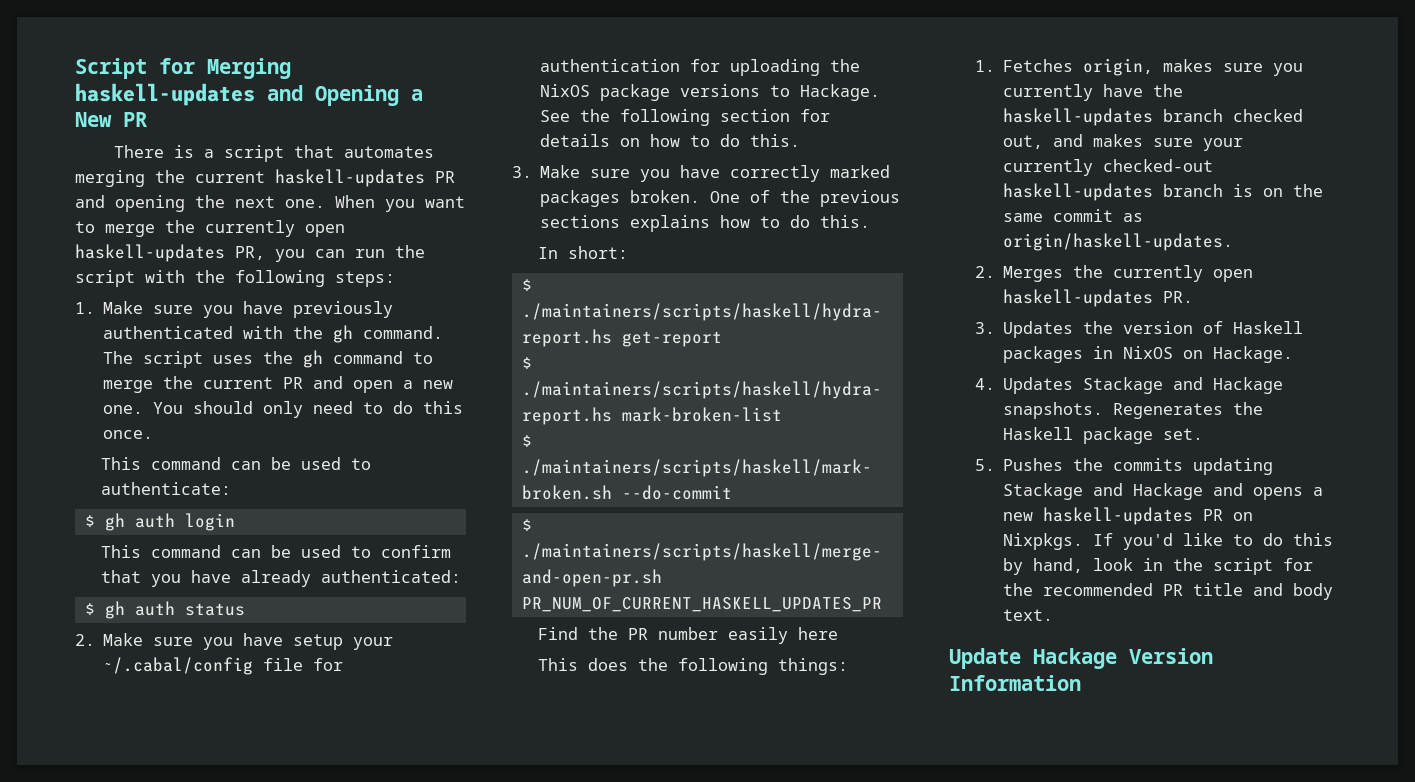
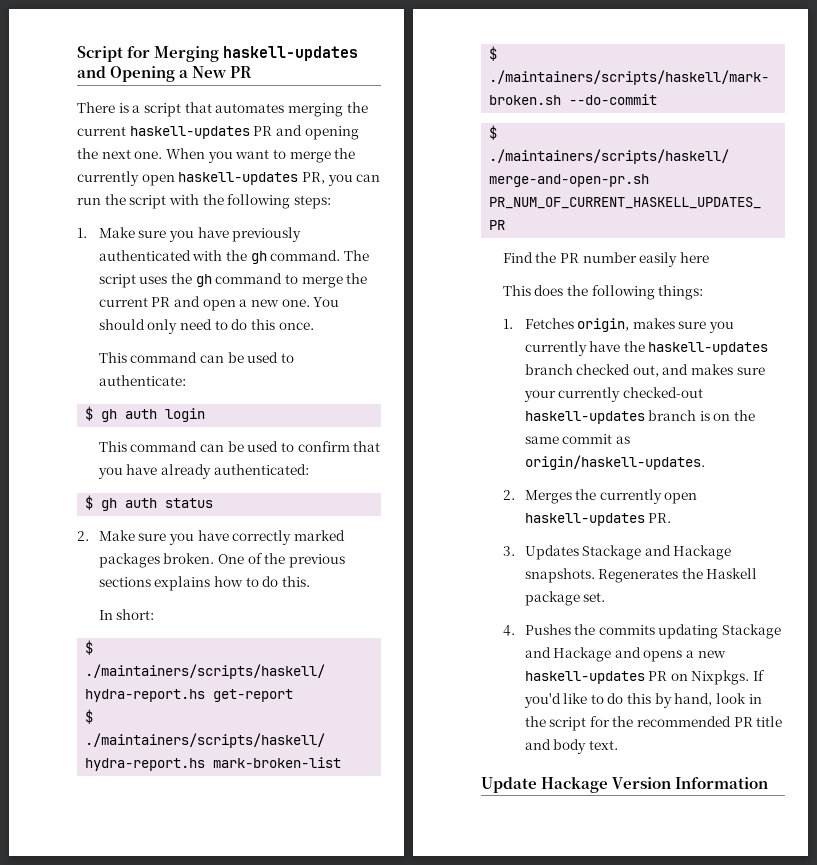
- 2. Make sure you have setup your ~/.cabal/config file for authentication for uploading the NixOS package versions to Hackage. See the following section for details on how to do this.
- 3. Make sure you have correctly marked packages broken.
+ 2. Make sure you have correctly marked packages broken.
- 3. Updates the version of Haskell packages in NixOS on Hackage.
- 4. Updates Stackage and Hackage snapshots.
+ 3. Updates Stackage and Hackage snapshots.
- 5. Pushes the commits updating Stackage and Hackage and opens a new haskell-updates PR on Nixpkgs.
+ 4. Pushes the commits updating Stackage and Hackage and opens a new haskell-updates PR on Nixpkgs.

